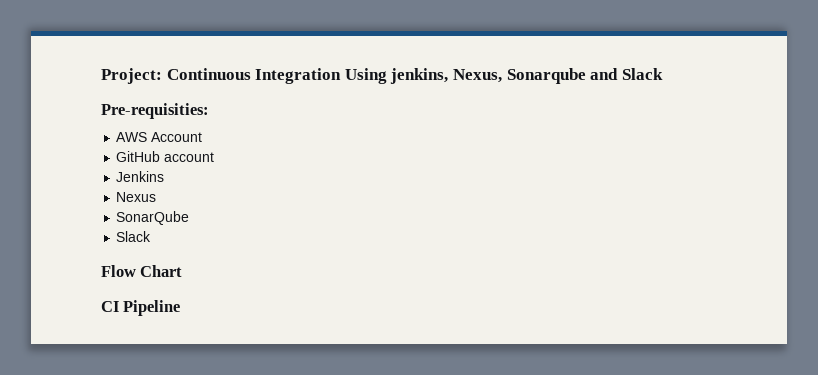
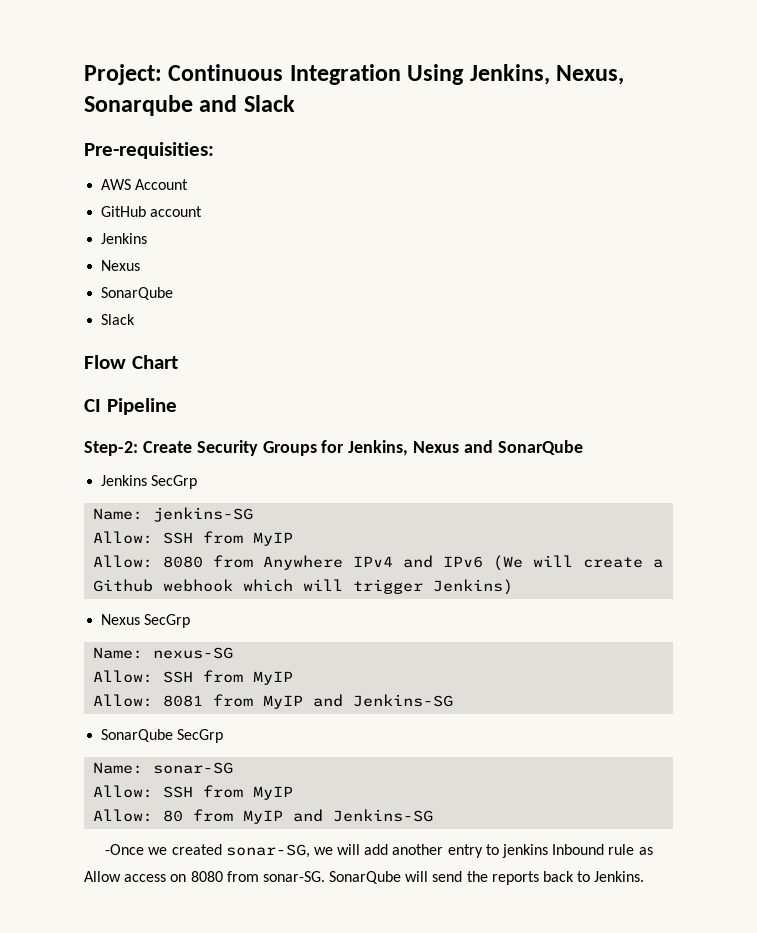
- Project: Continuous Integration Using jenkins, Nexus, Sonarqube and Slack
+ Project: Continuous Integration Using Jenkins, Nexus, Sonarqube and Slack
+ Step-2: Create Security Groups for Jenkins, Nexus and SonarQube
+ Jenkins SecGrp
+ Name: jenkins-SG
+ Allow: SSH from MyIP
+ Allow: 8080 from Anywhere IPv4 and IPv6 (We will create a Github webhook which will trigger Jenkins)
+ Nexus SecGrp
+ Name: nexus-SG
+ Allow: SSH from MyIP
+ Allow: 8081 from MyIP and Jenkins-SG
+ SonarQube SecGrp
+ Name: sonar-SG
+ Allow: SSH from MyIP
+ Allow: 80 from MyIP and Jenkins-SG
+ -Once we created sonar-SG, we will add another entry to jenkins Inbound rule as Allow access on 8080 from sonar-SG. SonarQube will send the reports back to Jenkins.

